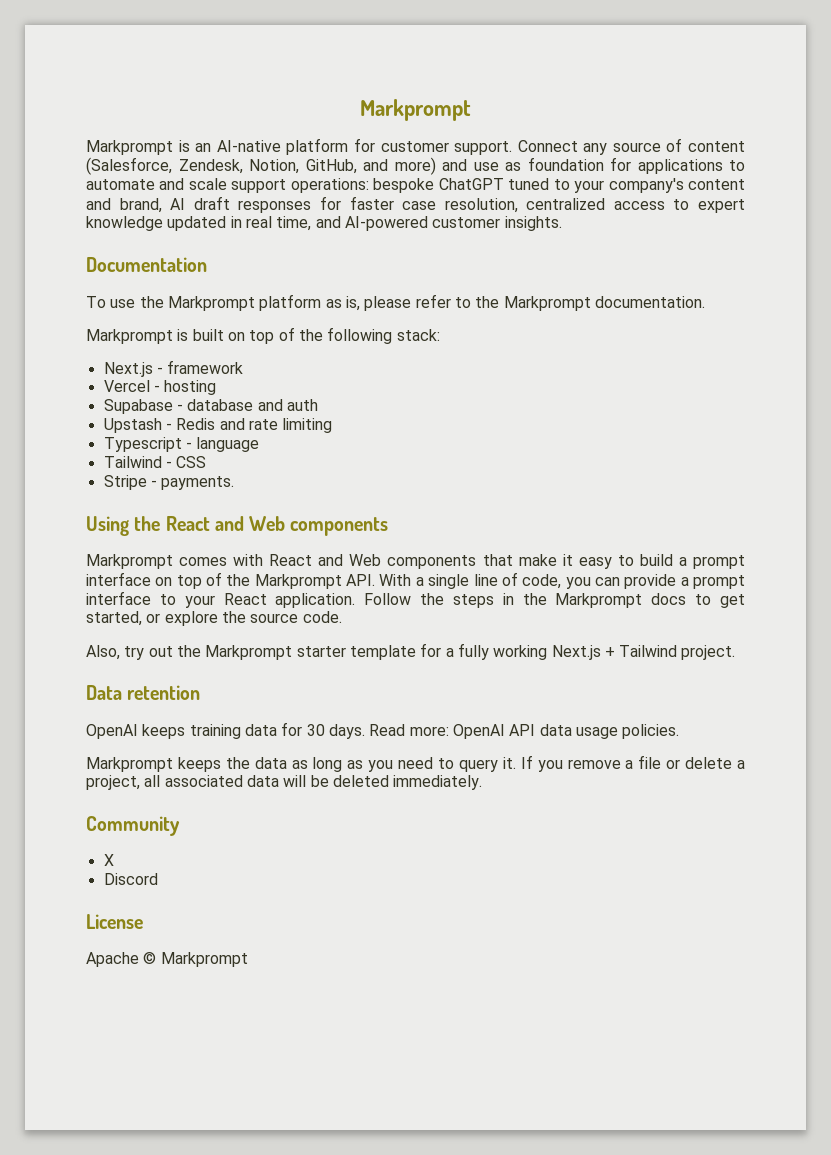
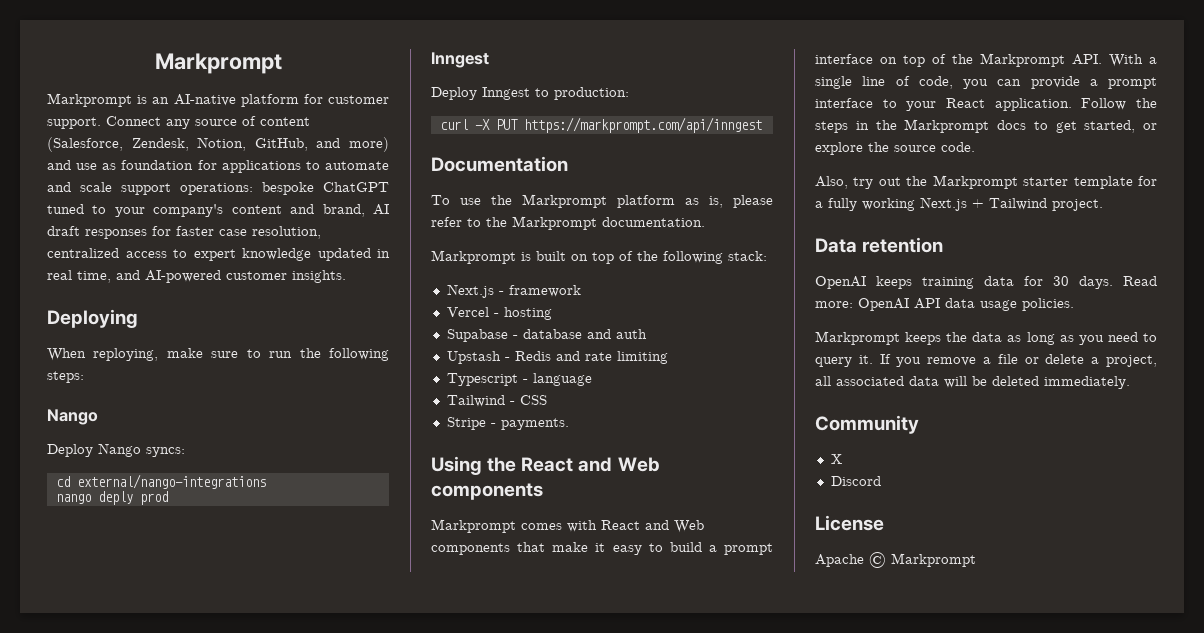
+ Deploying
+ When reploying, make sure to run the following steps:
+ Nango
+ Deploy Nango syncs:
+ cd external/nango-integrations
+ nango deply prod
+ Inngest
+ Deploy Inngest to production:
+ curl -X PUT https://markprompt.com/api/inngest

